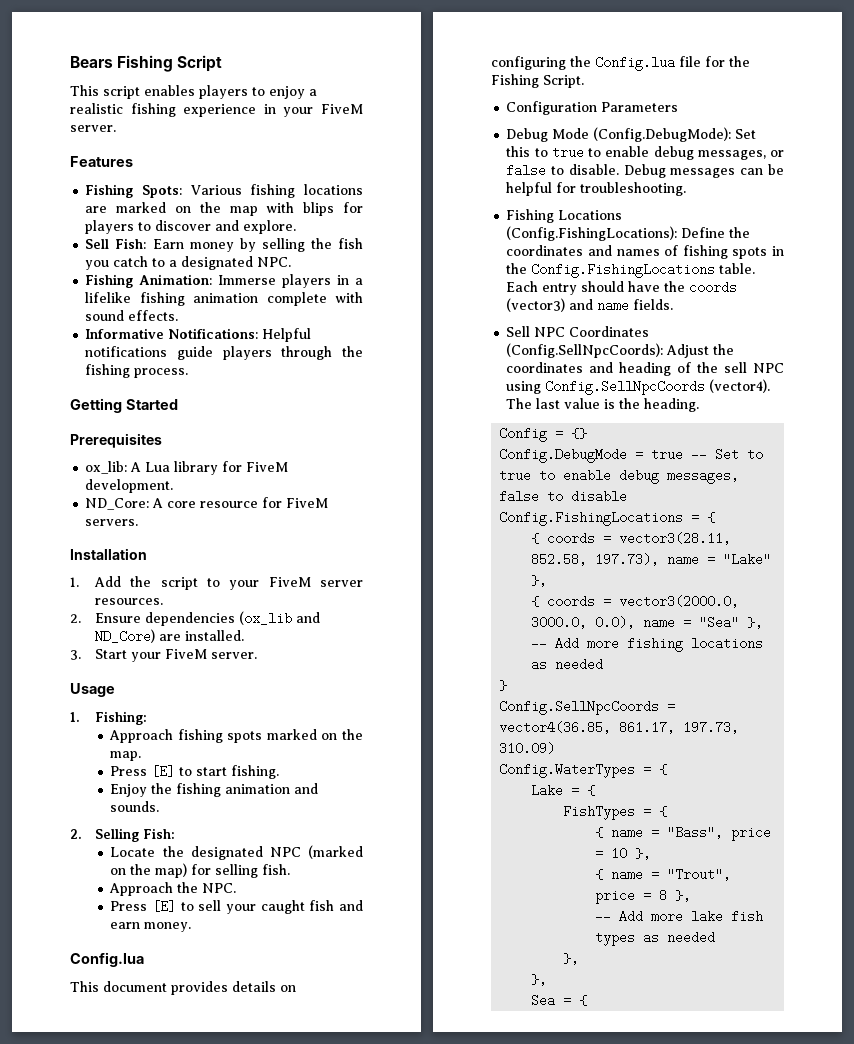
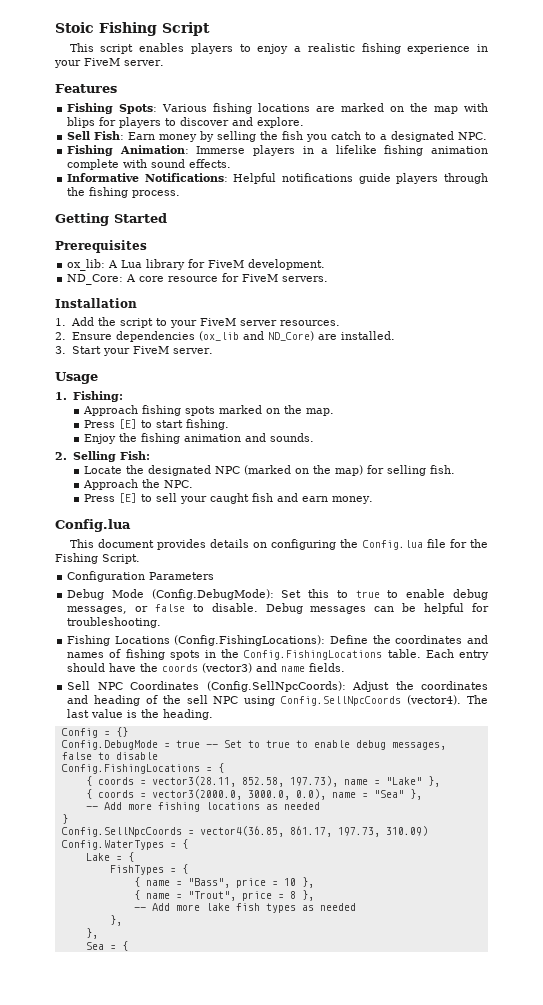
- Bears Fishing Script
+ Stoic Fishing Script

